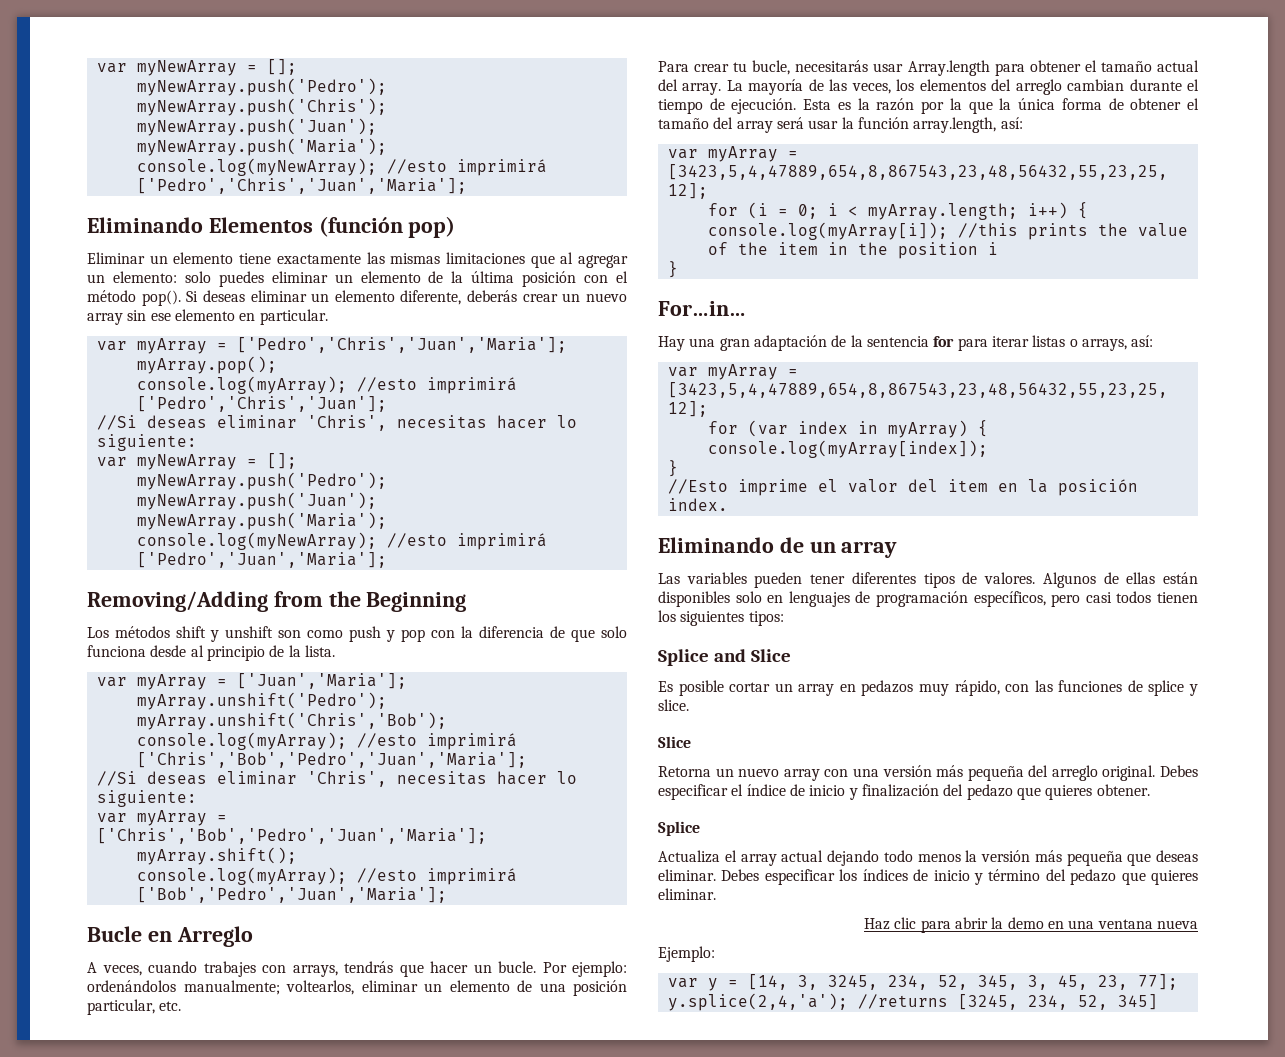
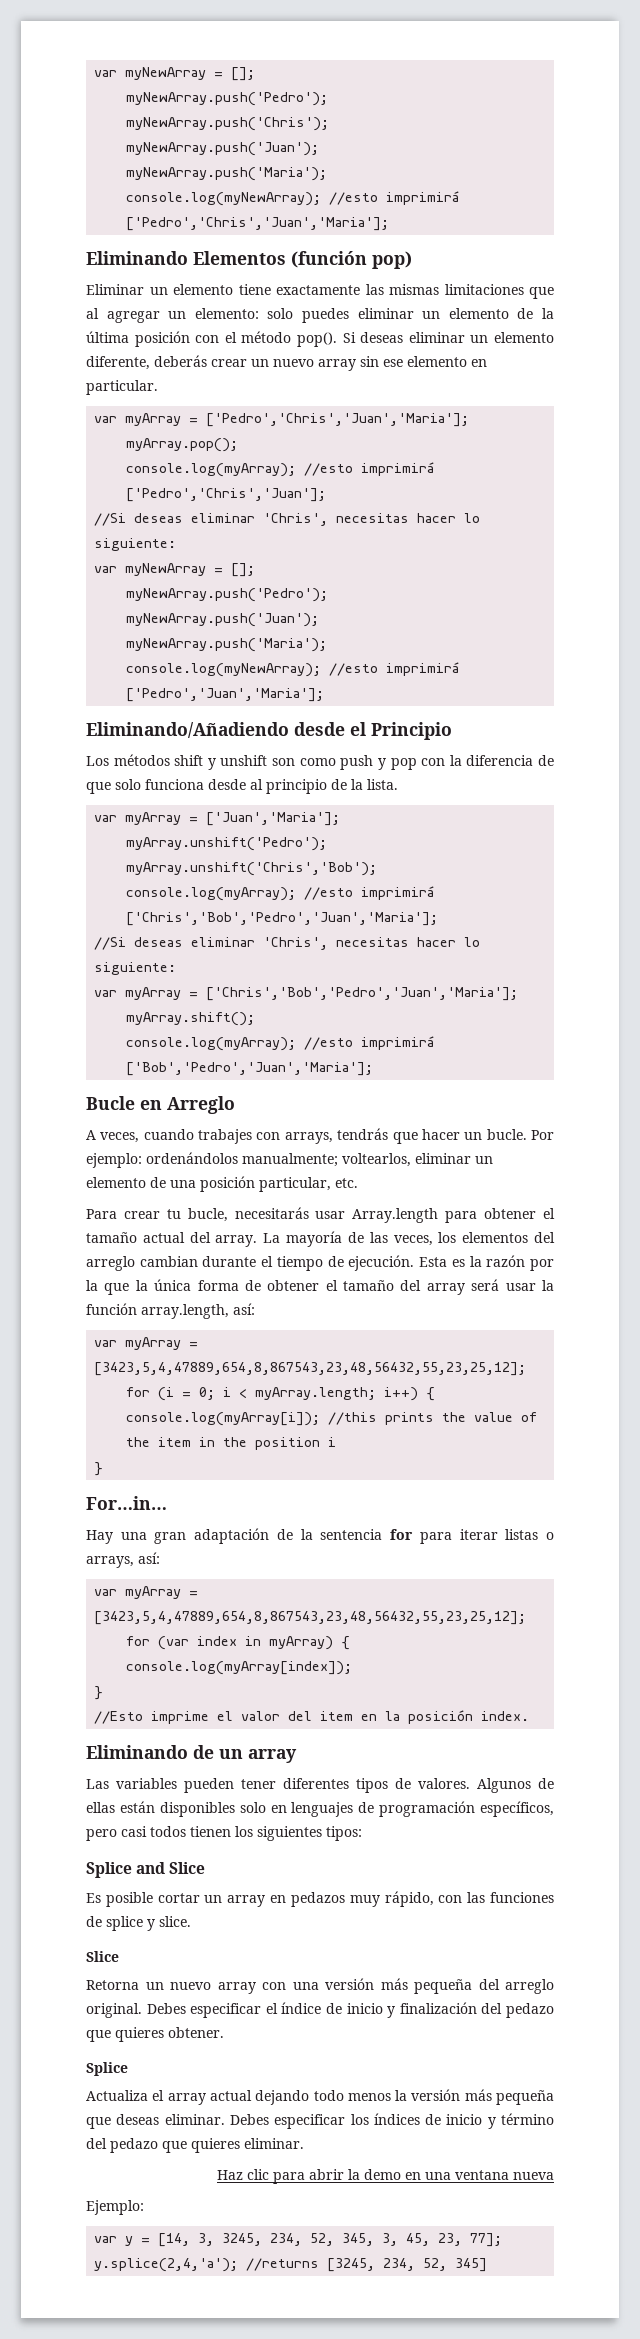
- Removing/Adding from the Beginning
+ Eliminando/Añadiendo desde el Principio

